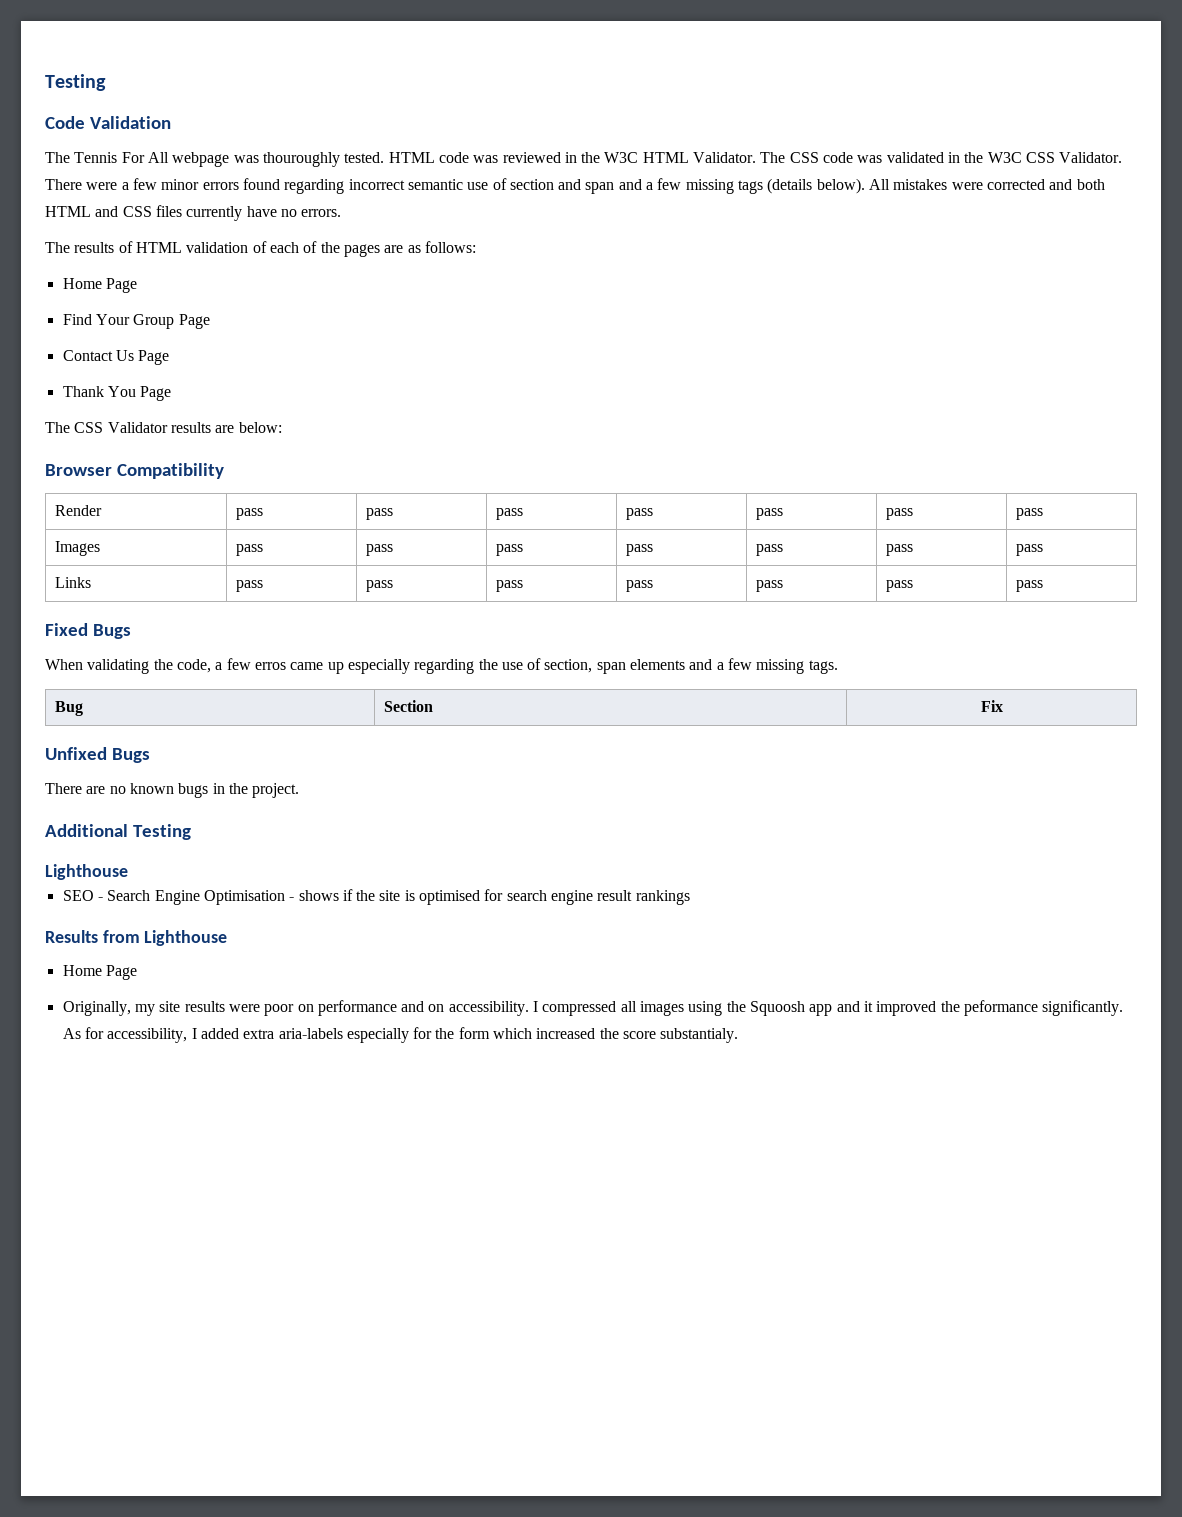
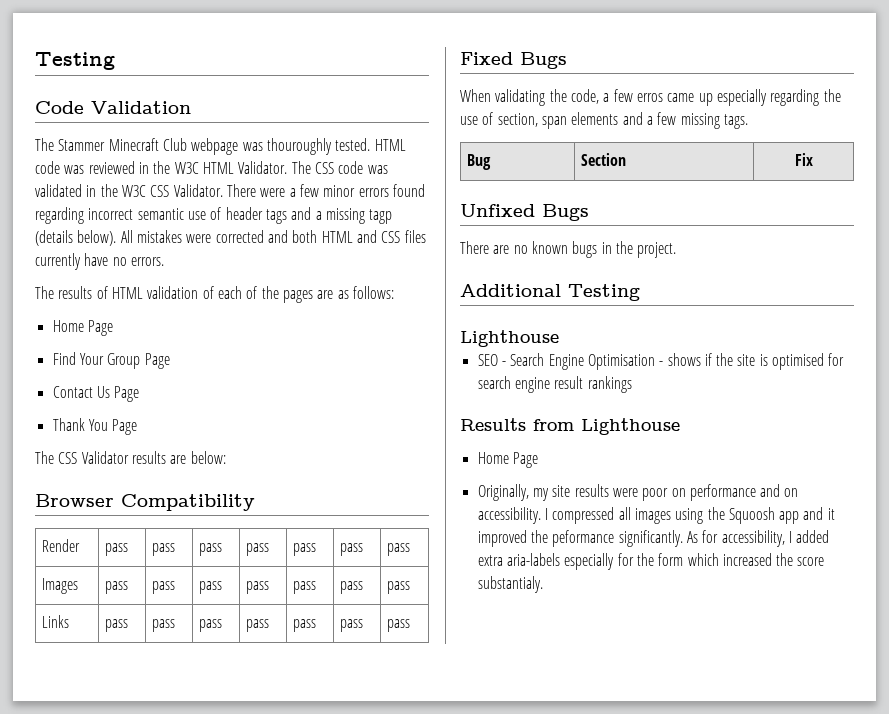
- The Tennis For All webpage was thouroughly tested.
+ The Stammer Minecraft Club webpage was thouroughly tested.
- There were a few minor errors found regarding incorrect semantic use of section and span and a few missing tags (details below).
+ There were a few minor errors found regarding incorrect semantic use of header tags and a missing tagp (details below).

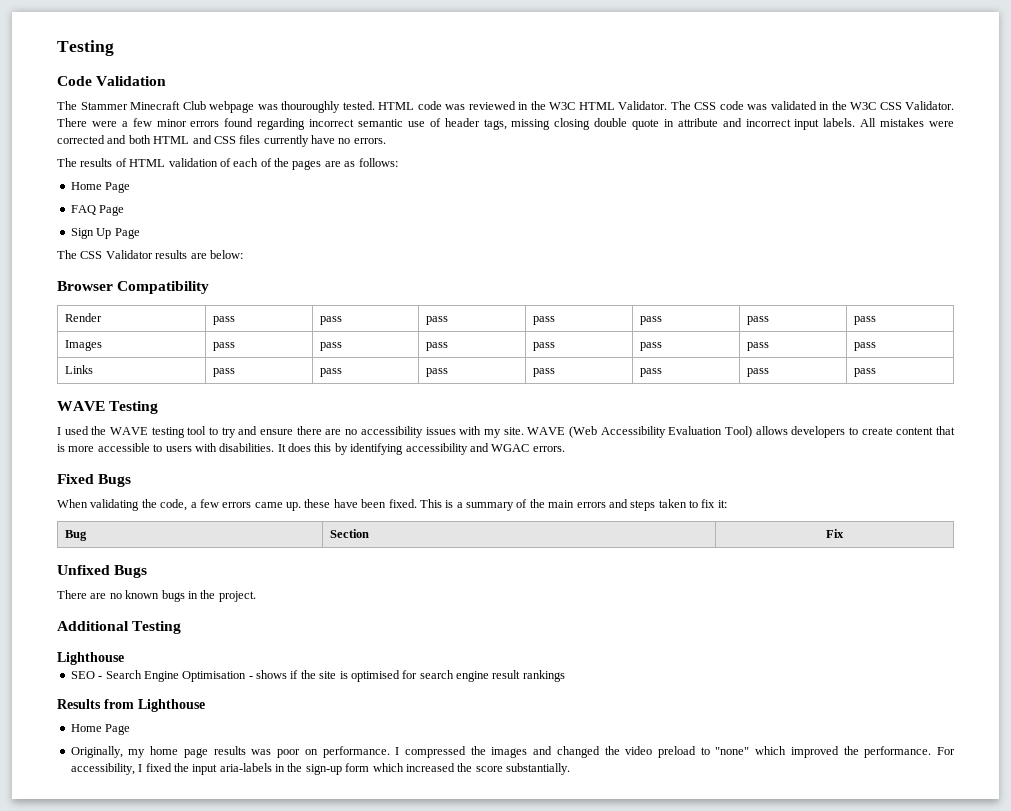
- There were a few minor errors found regarding incorrect semantic use of header tags and a missing tagp (details below).
+ There were a few minor errors found regarding incorrect semantic use of header tags, missing closing double quote in attribute and incorrect input labels.
- Find Your Group Page
- Contact Us Page
- Thank You Page
+ FAQ Page
+ Sign Up Page
+ WAVE Testing
+ I used the WAVE testing tool to try and ensure there are no accessibility issues with my site. WAVE (Web Accessibility Evaluation Tool) allows developers to create content that is more accessible to users with disabilities. It does this by identifying accessibility and WGAC errors.
- When validating the code, a few erros came up especially regarding the use of section, span elements and a few missing tags.
+ When validating the code, a few errors came up. these have been fixed. This is a summary of the main errors and steps taken to fix it:
- Originally, my site results were poor on performance and on accessibility. I compressed all images using the Squoosh app and it improved the peformance significantly. As for accessibility, I added extra aria-labels especially for the form which increased the score substantialy.
+ Originally, my home page results was poor on performance. I compressed the images and changed the video preload to "none" which improved the performance. For accessibility, I fixed the input aria-labels in the sign-up form which increased the score substantially.

